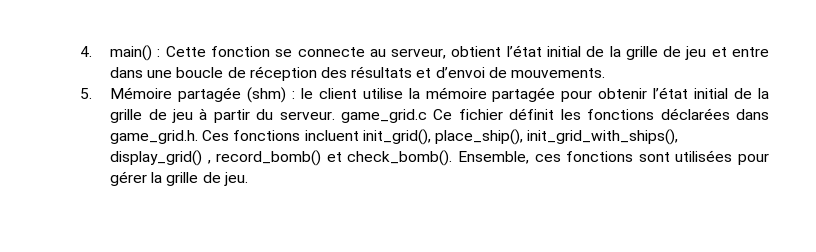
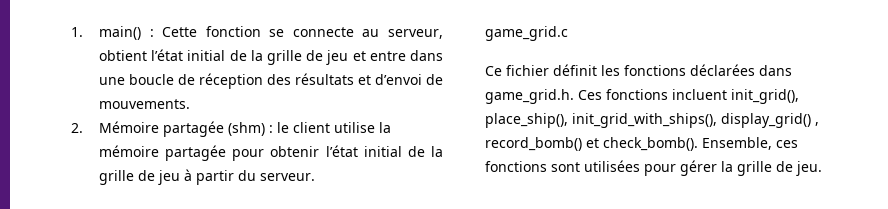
- 4. main() : Cette fonction se connecte au serveur, obtient l’état initial de la grille de jeu et entre dans une boucle de réception des résultats et d’envoi de mouvements.
+ 1. main() : Cette fonction se connecte au serveur, obtient l’état initial de la grille de jeu et entre dans une boucle de réception des résultats et d’envoi de mouvements.
- 5. Mémoire partagée (shm) : le client utilise la mémoire partagée pour obtenir l’état initial de la grille de jeu à partir du serveur. game_grid.c Ce fichier définit les fonctions déclarées dans game_grid.h. Ces fonctions incluent init_grid(), place_ship(), init_grid_with_ships(), display_grid() , record_bomb() et check_bomb().
+ 2. Mémoire partagée (shm) : le client utilise la mémoire partagée pour obtenir l’état initial de la grille de jeu à partir du serveur.
+ game_grid.c
+ Ce fichier définit les fonctions déclarées dans game_grid.h. Ces fonctions incluent init_grid(), place_ship(), init_grid_with_ships(), display_grid() , record_bomb() et check_bomb().

